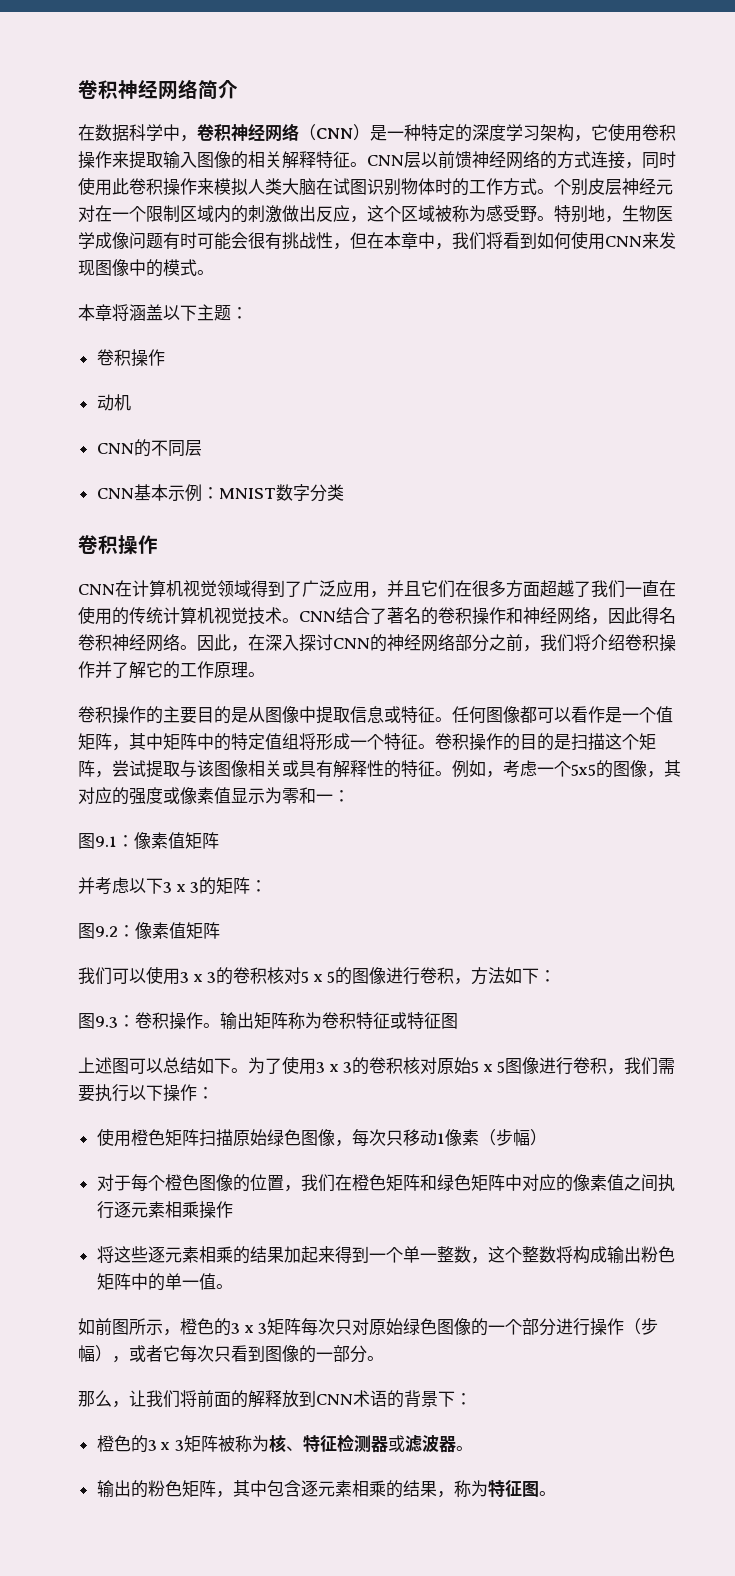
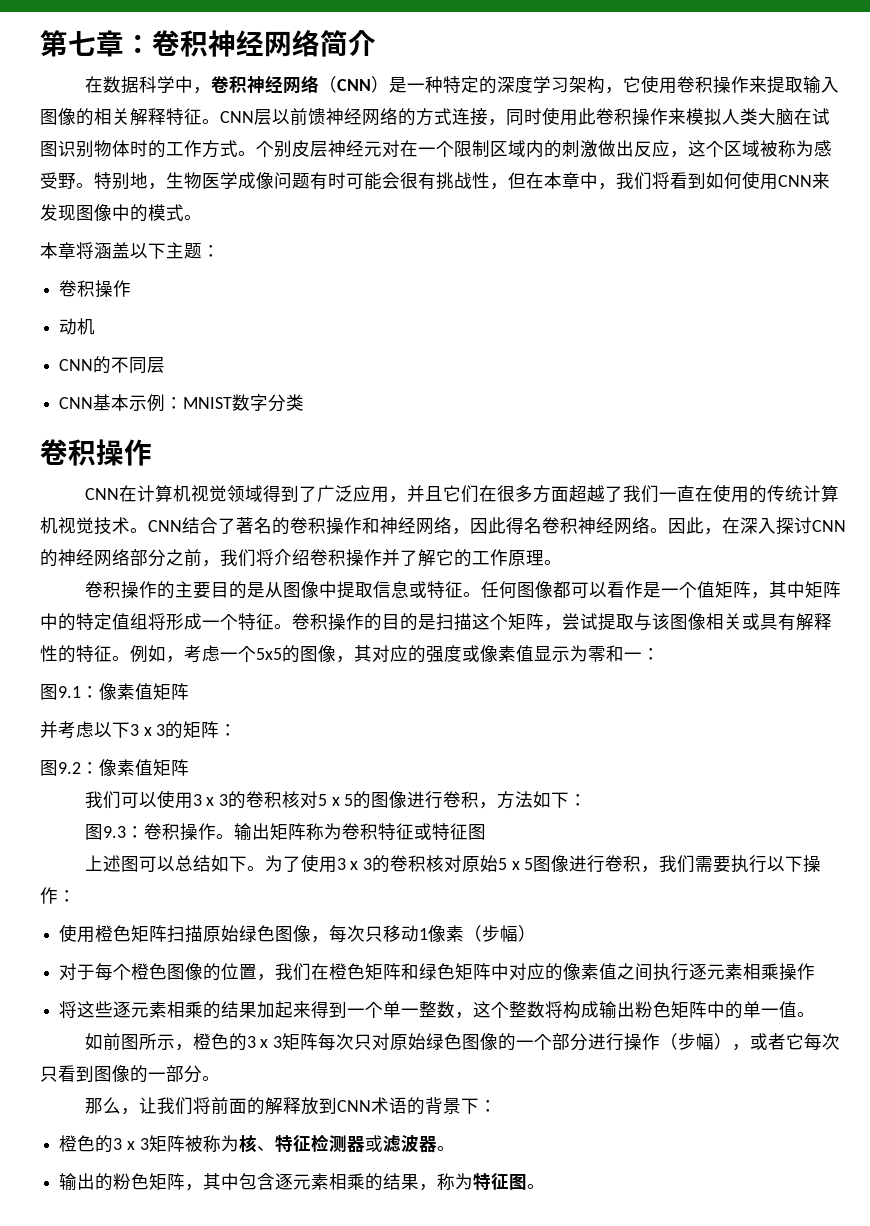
- 卷积神经网络简介
+ 第七章：卷积神经网络简介

